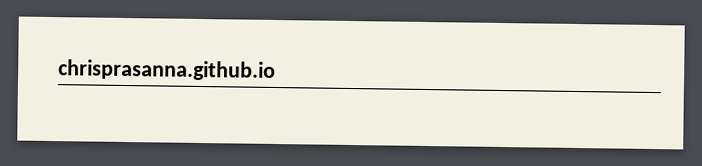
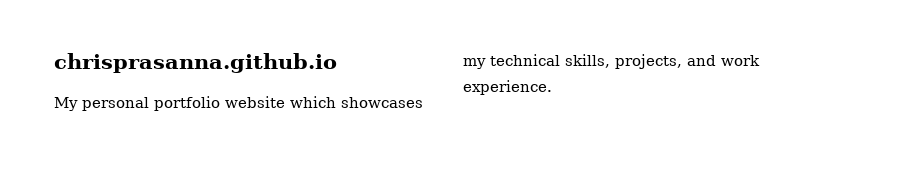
+ My personal portfolio website which showcases my technical skills, projects, and work experience.

